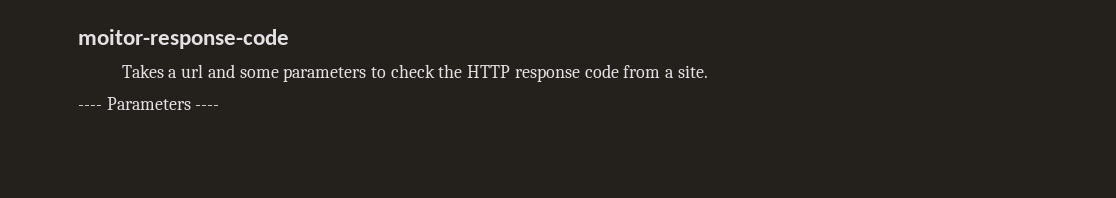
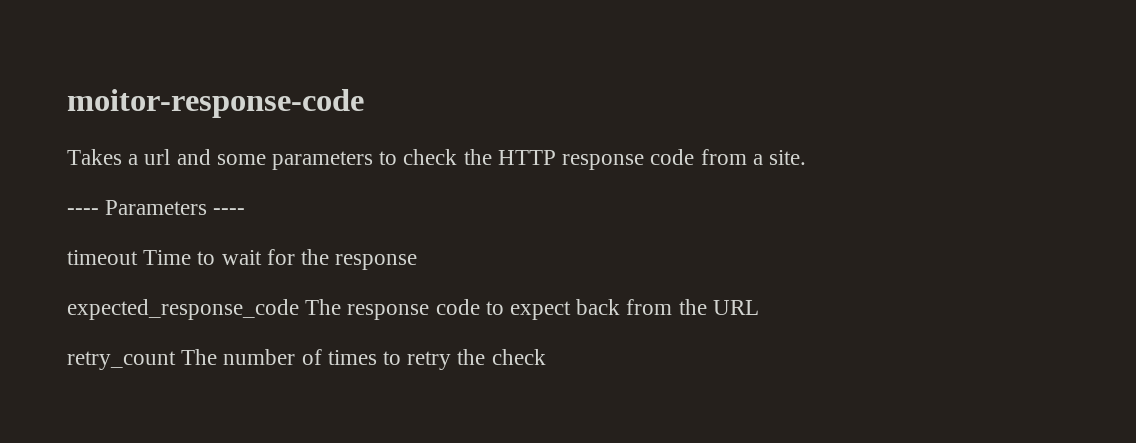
+ timeout Time to wait for the response
+ expected_response_code The response code to expect back from the URL
+ retry_count The number of times to retry the check

